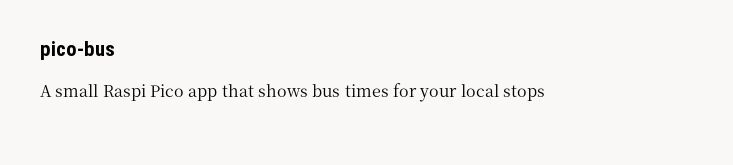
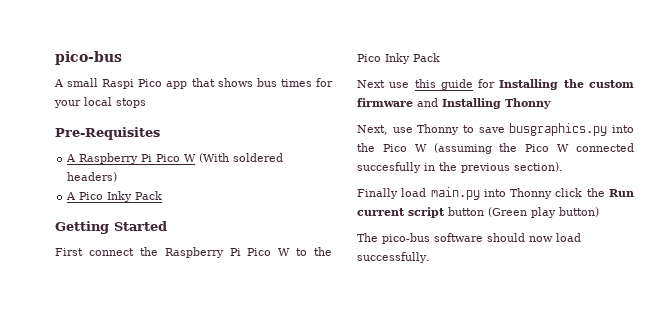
+ Pre-Requisites
+ A Raspberry Pi Pico W (With soldered headers)
+ A Pico Inky Pack
+ Getting Started
+ First connect the Raspberry Pi Pico W to the Pico Inky Pack
+ Next use this guide for Installing the custom firmware and Installing Thonny
+ Next, use Thonny to save busgraphics.py into the Pico W (assuming the Pico W connected succesfully in the previous section).
+ Finally load main.py into Thonny click the Run current script button (Green play button)
+ The pico-bus software should now load successfully.

